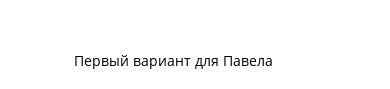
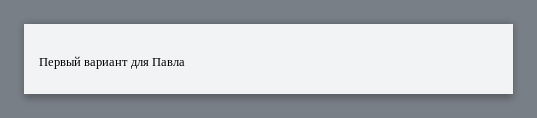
- Первый вариант для Павела
+ Первый вариант для Павла

